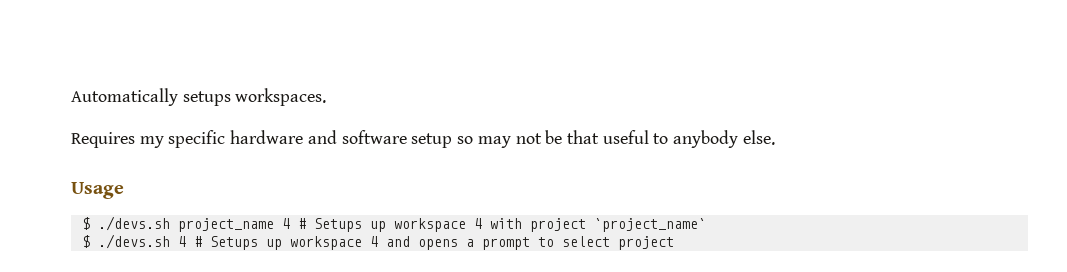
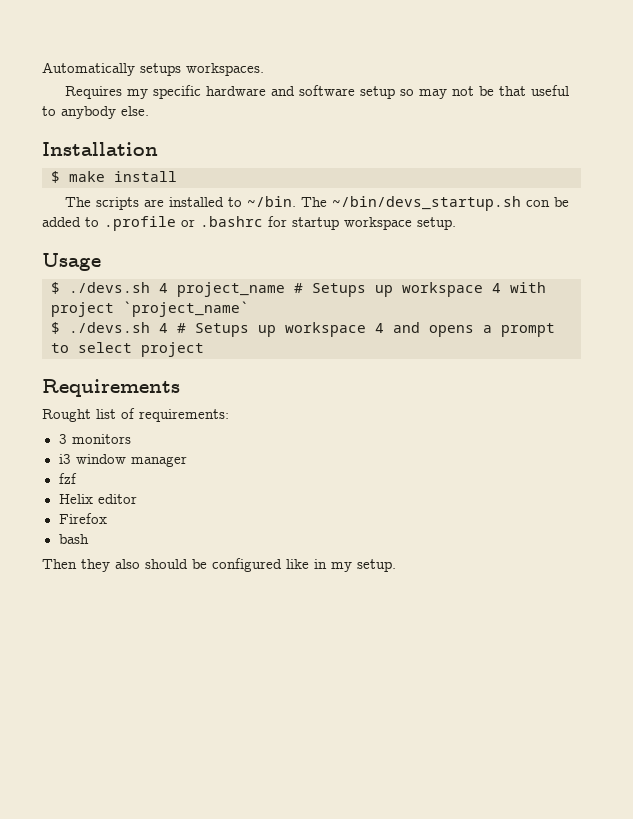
+ Installation
+ $ make install
+ The scripts are installed to ~/bin. The ~/bin/devs_startup.sh con be added to .profile or .bashrc for startup workspace setup.
- $ ./devs.sh project_name 4 # Setups up workspace 4 with project `project_name`
+ $ ./devs.sh 4 project_name # Setups up workspace 4 with project `project_name`
+ Requirements
+ Rought list of requirements:
+ 3 monitors
+ i3 window manager
+ fzf
+ Helix editor
+ Firefox
+ bash
+ Then they also should be configured like in my setup.

